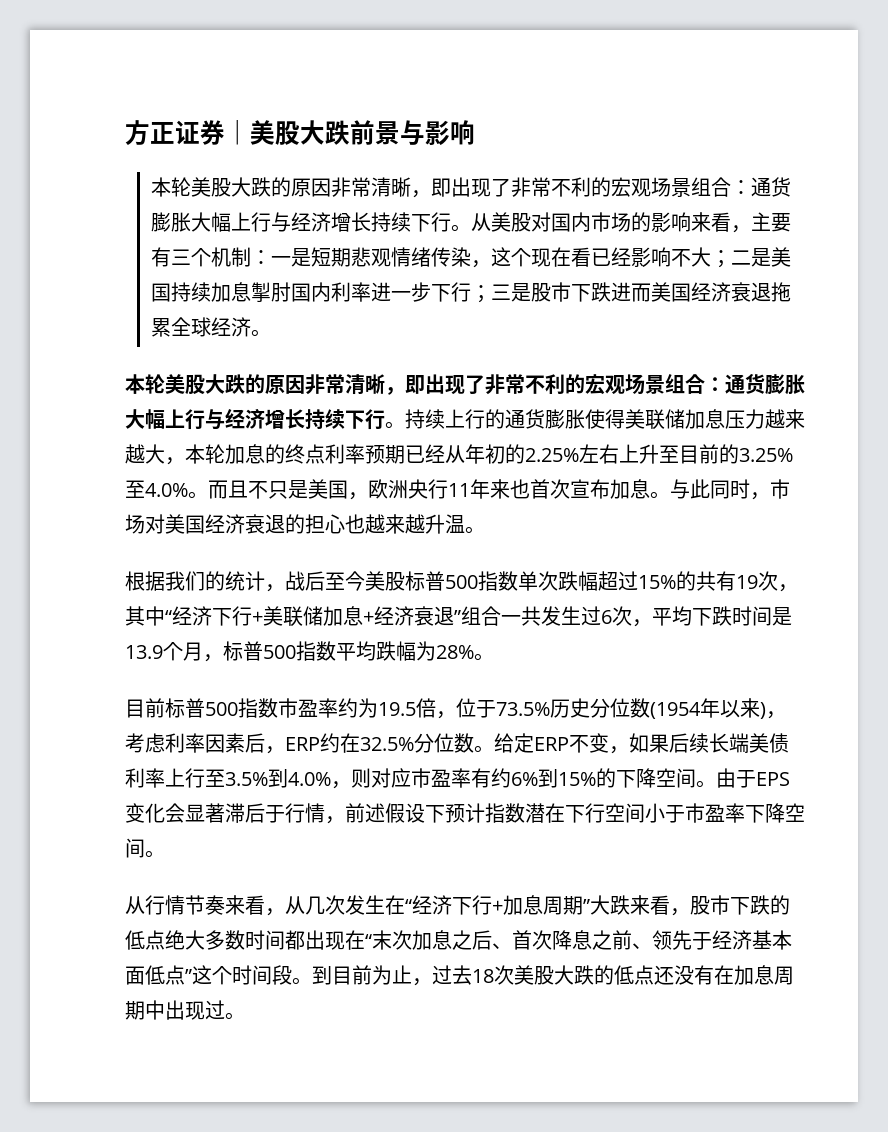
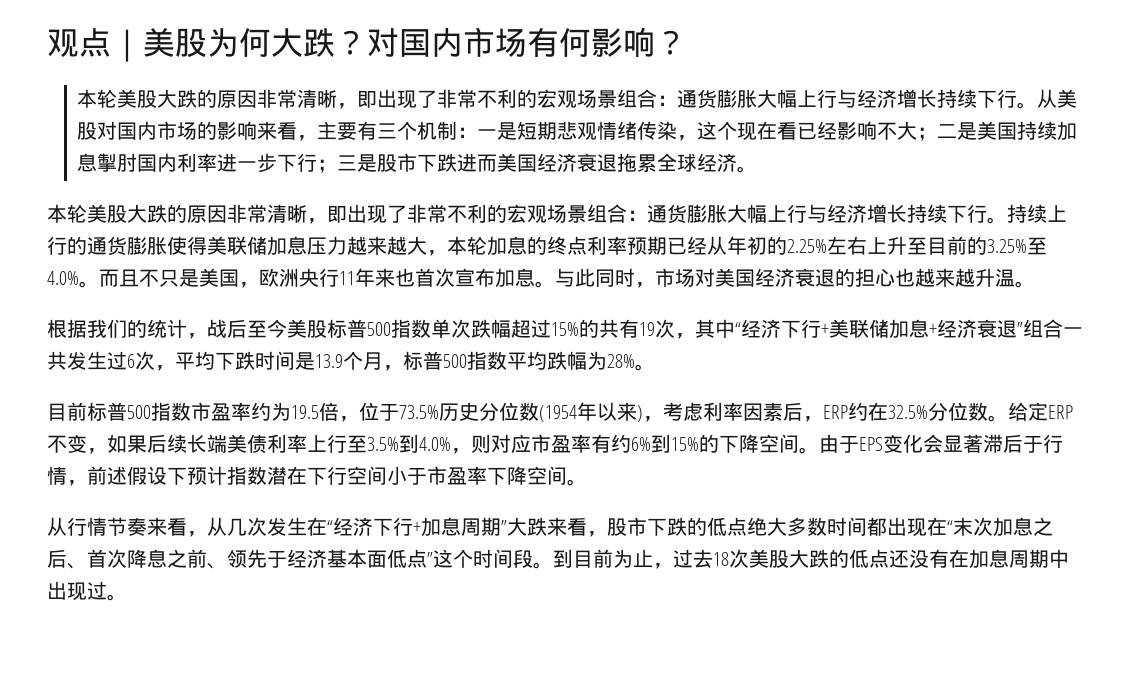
- 方正证券｜美股大跌前景与影响
+ 观点｜美股为何大跌？对国内市场有何影响？

